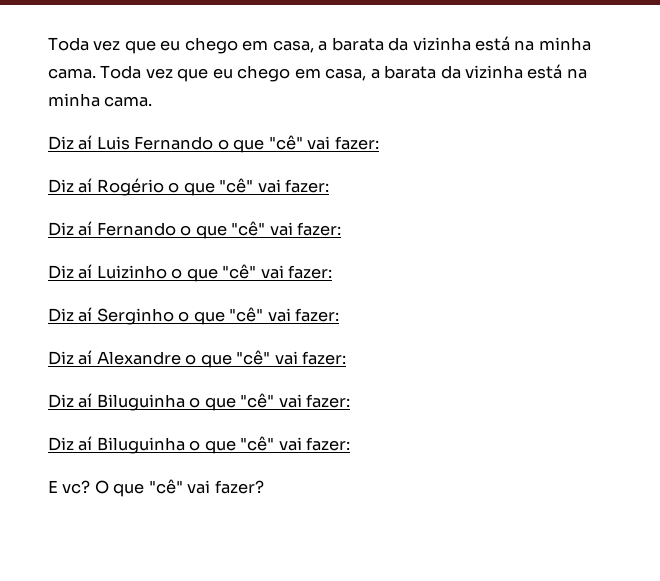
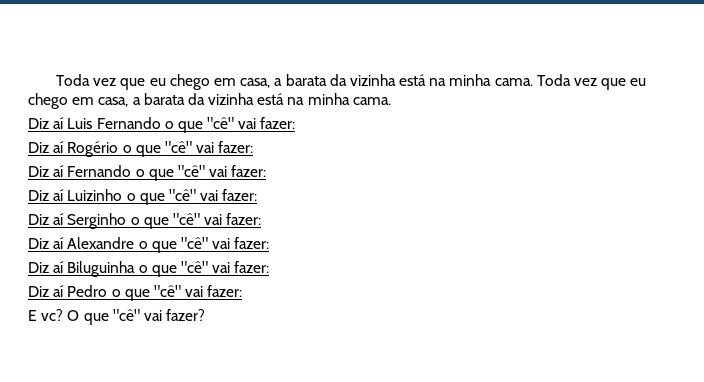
  Diz aí Alexandre o que "cê" vai fazer:
  Diz aí Biluguinha o que "cê" vai fazer:
- Diz aí Biluguinha o que "cê" vai fazer:
+ Diz aí Pedro o que "cê" vai fazer:

